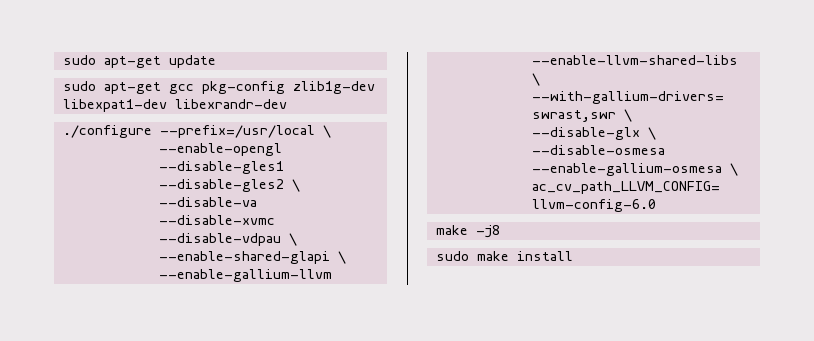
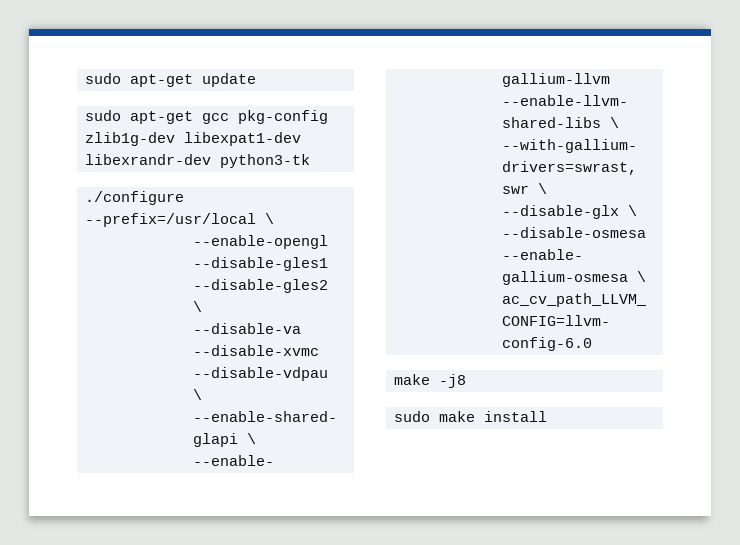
- sudo apt-get gcc pkg-config zlib1g-dev libexpat1-dev libexrandr-dev
+ sudo apt-get gcc pkg-config zlib1g-dev libexpat1-dev libexrandr-dev python3-tk

